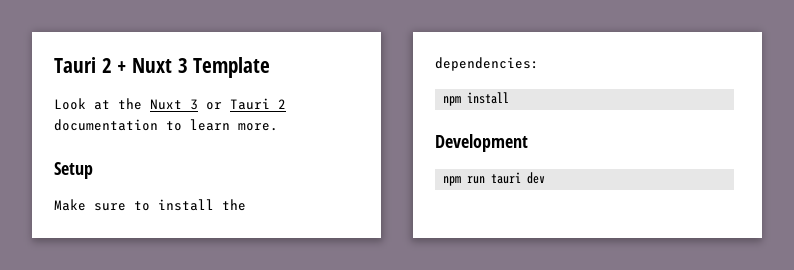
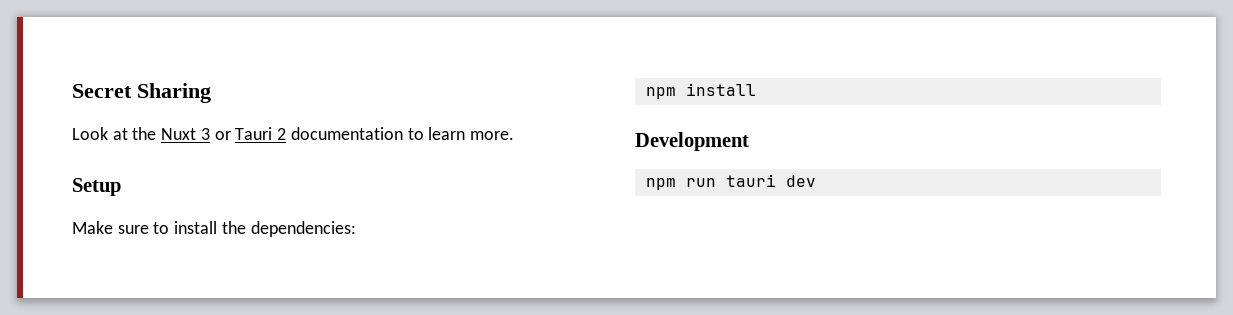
- Tauri 2 + Nuxt 3 Template
+ Secret Sharing

